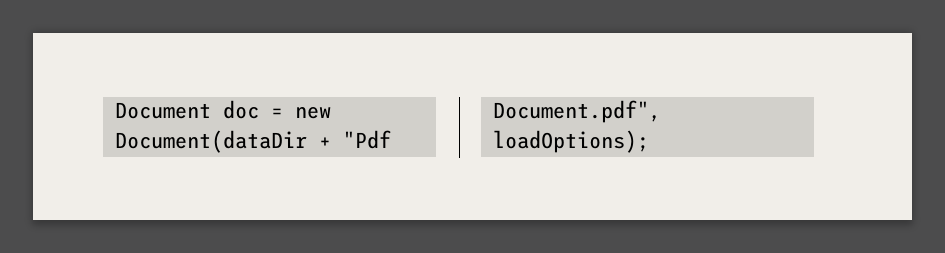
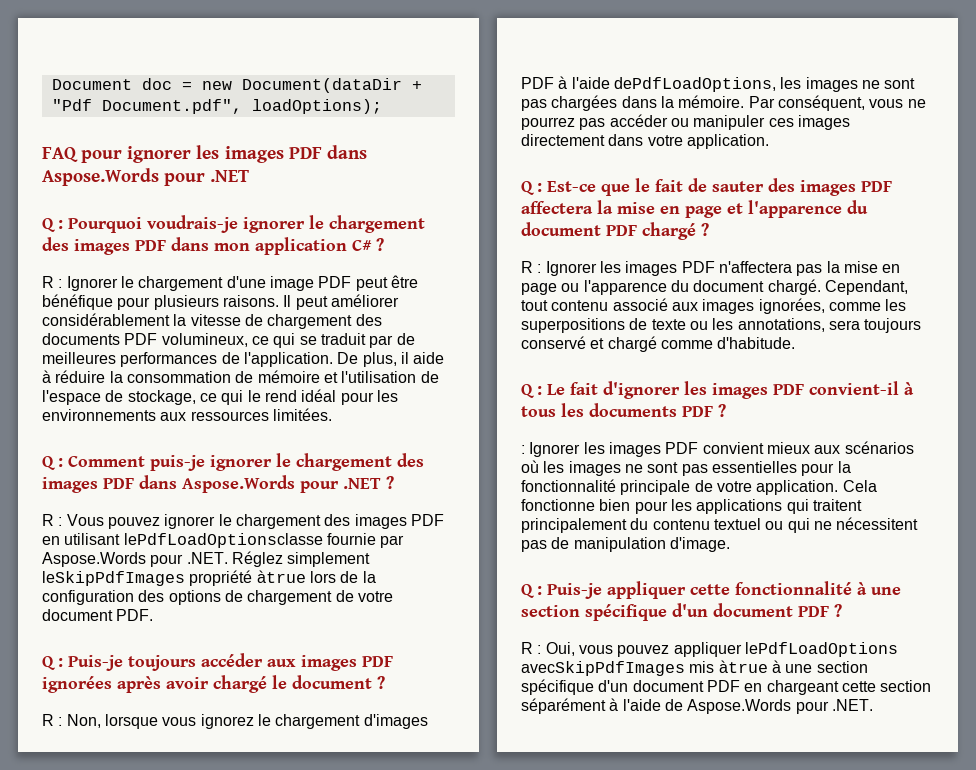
+ FAQ pour ignorer les images PDF dans Aspose.Words pour .NET
+ Q : Pourquoi voudrais-je ignorer le chargement des images PDF dans mon application C# ?
+ R : Ignorer le chargement d'une image PDF peut être bénéfique pour plusieurs raisons. Il peut améliorer considérablement la vitesse de chargement des documents PDF volumineux, ce qui se traduit par de meilleures performances de l'application. De plus, il aide à réduire la consommation de mémoire et l'utilisation de l'espace de stockage, ce qui le rend idéal pour les environnements aux ressources limitées.
+ Q : Comment puis-je ignorer le chargement des images PDF dans Aspose.Words pour .NET ?
+ R : Vous pouvez ignorer le chargement des images PDF en utilisant lePdfLoadOptionsclasse fournie par Aspose.Words pour .NET. Réglez simplement leSkipPdfImages propriété àtrue lors de la configuration des options de chargement de votre document PDF.
+ Q : Puis-je toujours accéder aux images PDF ignorées après avoir chargé le document ?
+ R : Non, lorsque vous ignorez le chargement d'images PDF à l'aide dePdfLoadOptions, les images ne sont pas chargées dans la mémoire. Par conséquent, vous ne pourrez pas accéder ou manipuler ces images directement dans votre application.
+ Q : Est-ce que le fait de sauter des images PDF affectera la mise en page et l'apparence du document PDF chargé ?
+ R : Ignorer les images PDF n'affectera pas la mise en page ou l'apparence du document chargé. Cependant, tout contenu associé aux images ignorées, comme les superpositions de texte ou les annotations, sera toujours conservé et chargé comme d'habitude.
+ Q : Le fait d'ignorer les images PDF convient-il à tous les documents PDF ?
+ : Ignorer les images PDF convient mieux aux scénarios où les images ne sont pas essentielles pour la fonctionnalité principale de votre application. Cela fonctionne bien pour les applications qui traitent principalement du contenu textuel ou qui ne nécessitent pas de manipulation d'image.
+ Q : Puis-je appliquer cette fonctionnalité à une section spécifique d'un document PDF ?
+ R : Oui, vous pouvez appliquer lePdfLoadOptions avecSkipPdfImages mis àtrue à une section spécifique d'un document PDF en chargeant cette section séparément à l'aide de Aspose.Words pour .NET.

